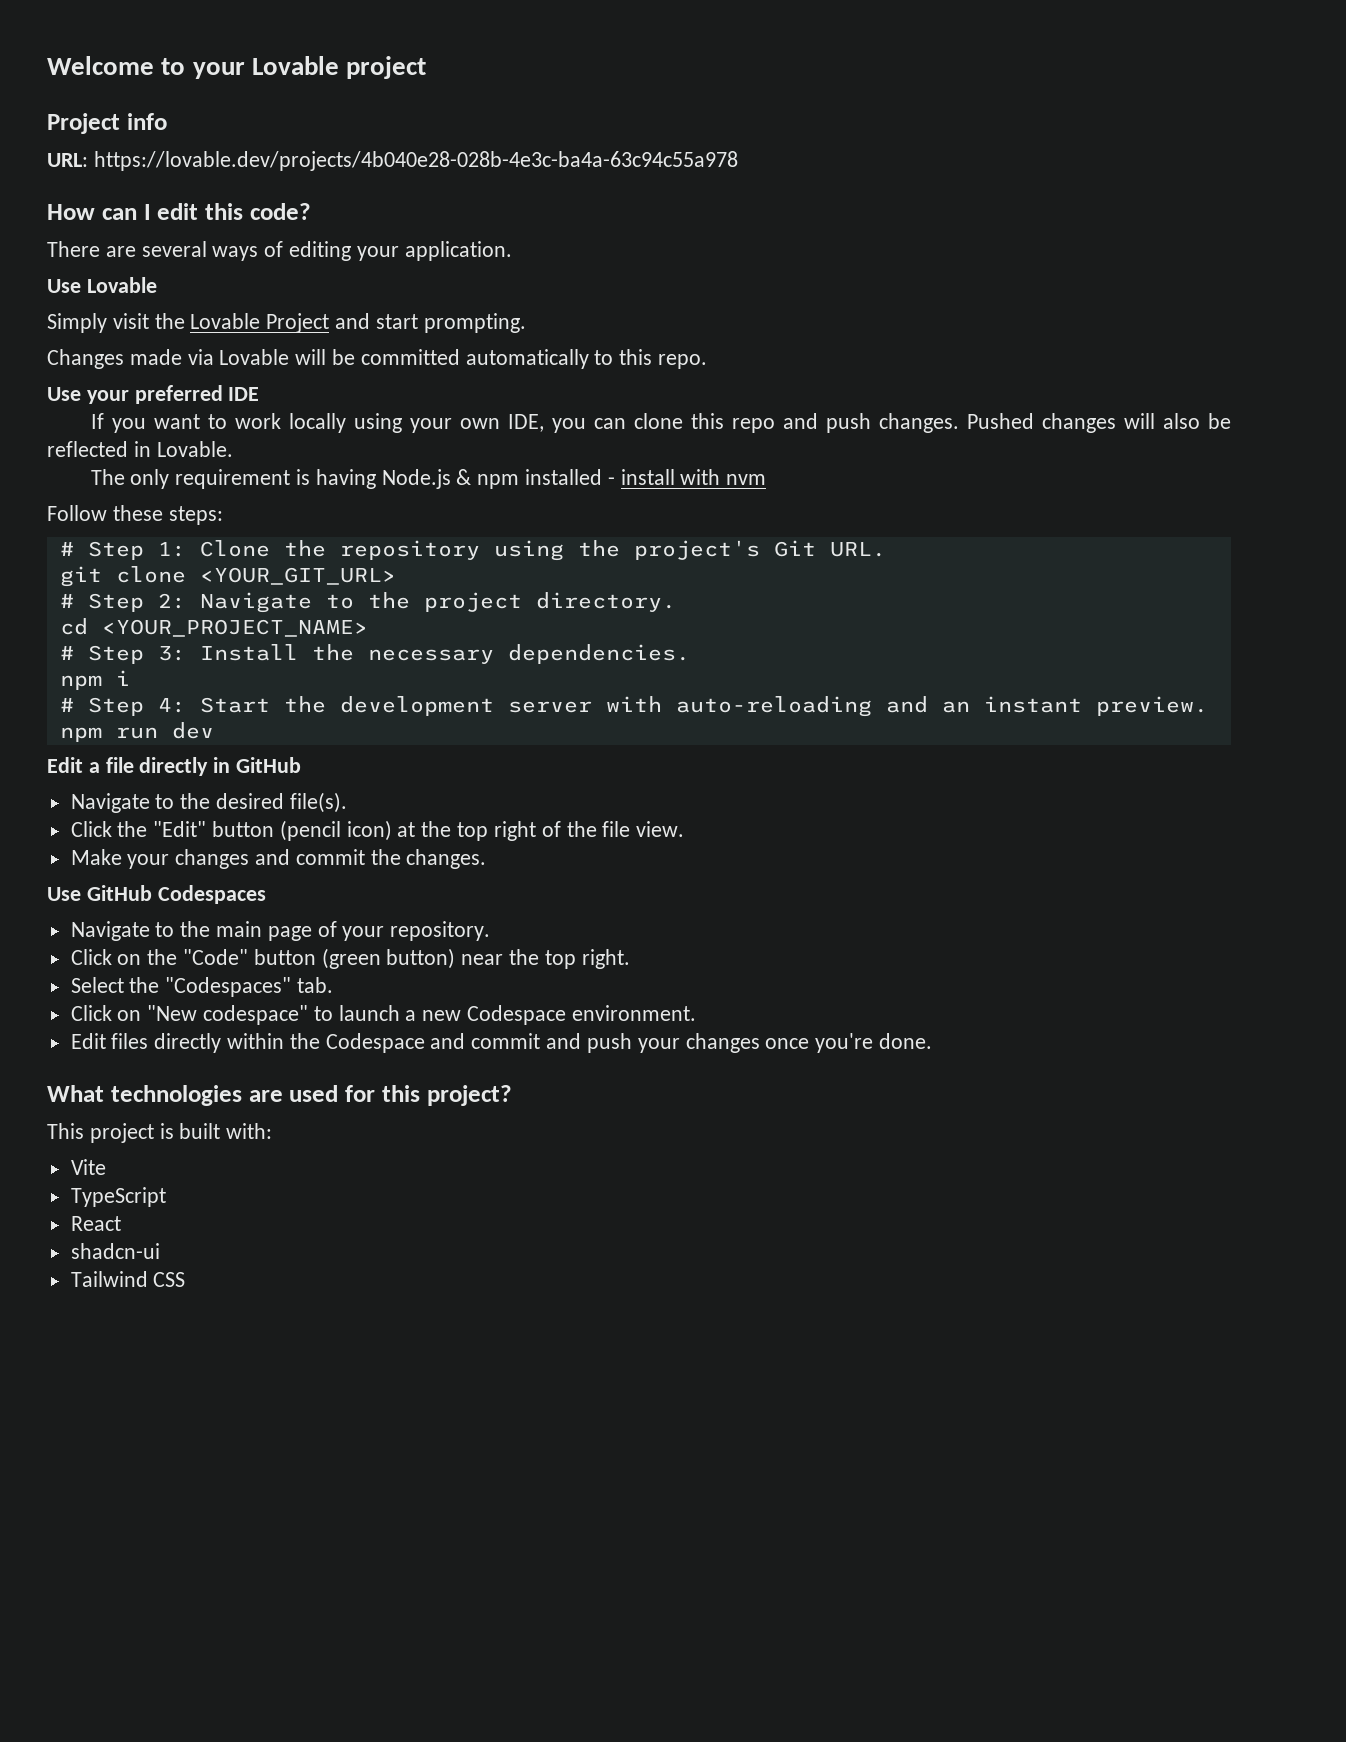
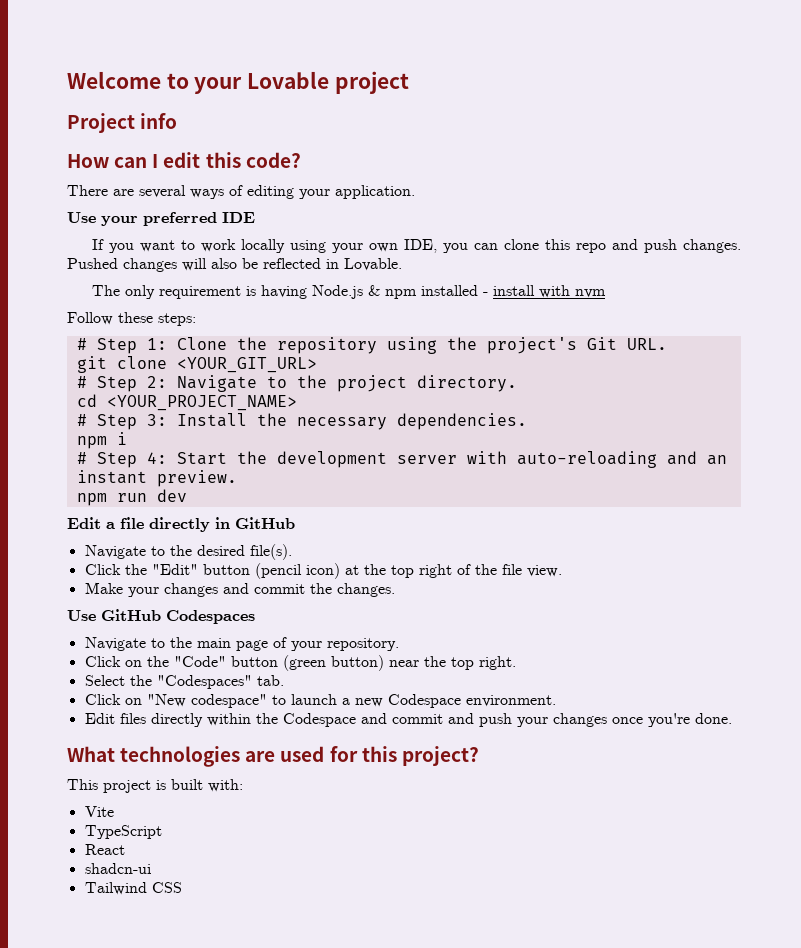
- URL: https://lovable.dev/projects/4b040e28-028b-4e3c-ba4a-63c94c55a978
- Use Lovable
- Simply visit the Lovable Project and start prompting.
- Changes made via Lovable will be committed automatically to this repo.

